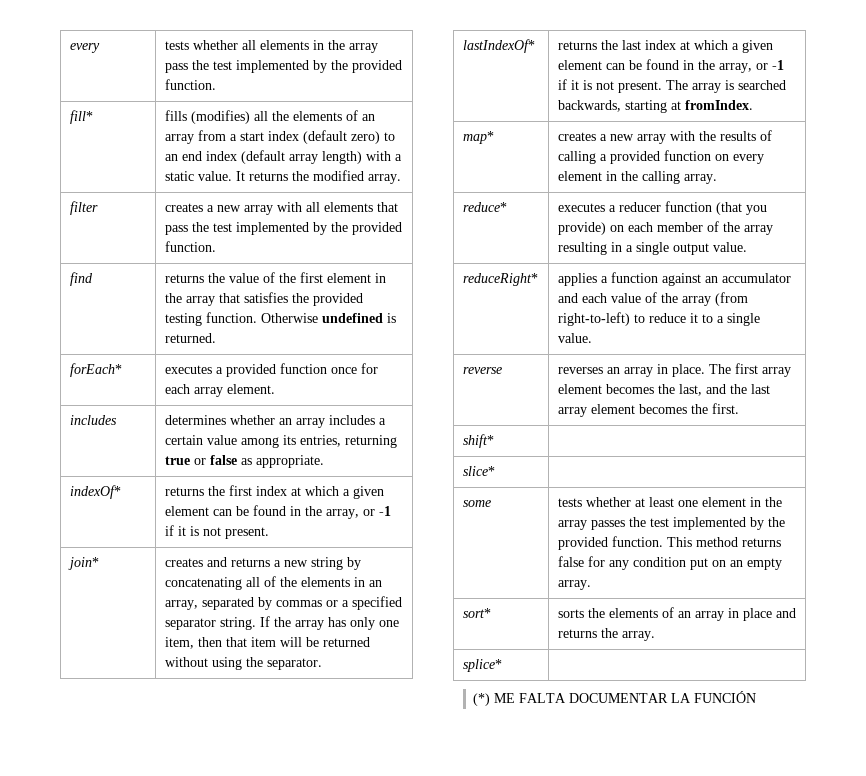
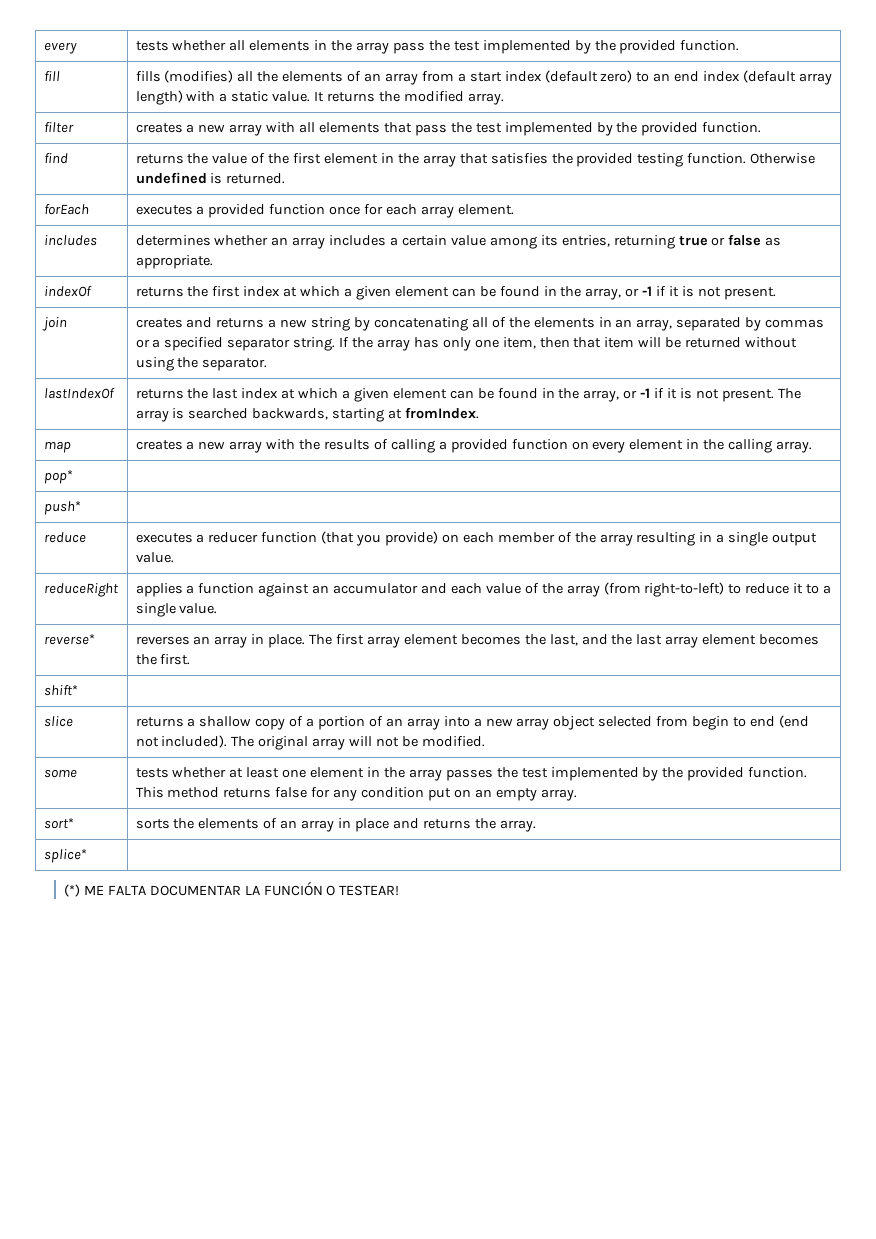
- fill* | fills (modifies) all the elements of an array from a start index (default zero) to an end index (default array length) with a static value. It returns the modified array.
+ fill | fills (modifies) all the elements of an array from a start index (default zero) to an end index (default array length) with a static value. It returns the modified array.
- forEach* | executes a provided function once for each array element.
+ forEach | executes a provided function once for each array element.
- indexOf* | returns the first index at which a given element can be found in the array, or -1 if it is not present.
+ indexOf | returns the first index at which a given element can be found in the array, or -1 if it is not present.
- join*
+ join
- lastIndexOf* | returns the last index at which a given element can be found in the array, or -1 if it is not present. The array is searched backwards, starting at fromIndex.
+ lastIndexOf | returns the last index at which a given element can be found in the array, or -1 if it is not present. The array is searched backwards, starting at fromIndex.
- map* | creates a new array with the results of calling a provided function on every element in the calling array.
+ map | creates a new array with the results of calling a provided function on every element in the calling array.
- reduce* | executes a reducer function (that you provide) on each member of the array resulting in a single output value.
+ pop* |
+ push* |
+ reduce | executes a reducer function (that you provide) on each member of the array resulting in a single output value.
- reduceRight* | applies a function against an accumulator and each value of the array (from right-to-left) to reduce it to a single value.
+ reduceRight | applies a function against an accumulator and each value of the array (from right-to-left) to reduce it to a single value.
- reverse | reverses an array in place. The first array element becomes the last, and the last array element becomes the first.
+ reverse* | reverses an array in place. The first array element becomes the last, and the last array element becomes the first.
- slice* |
+ slice | returns a shallow copy of a portion of an array into a new array object selected from begin to end (end not included). The original array will not be modified.
- (*) ME FALTA DOCUMENTAR LA FUNCIÓN
+ (*) ME FALTA DOCUMENTAR LA FUNCIÓN O TESTEAR!

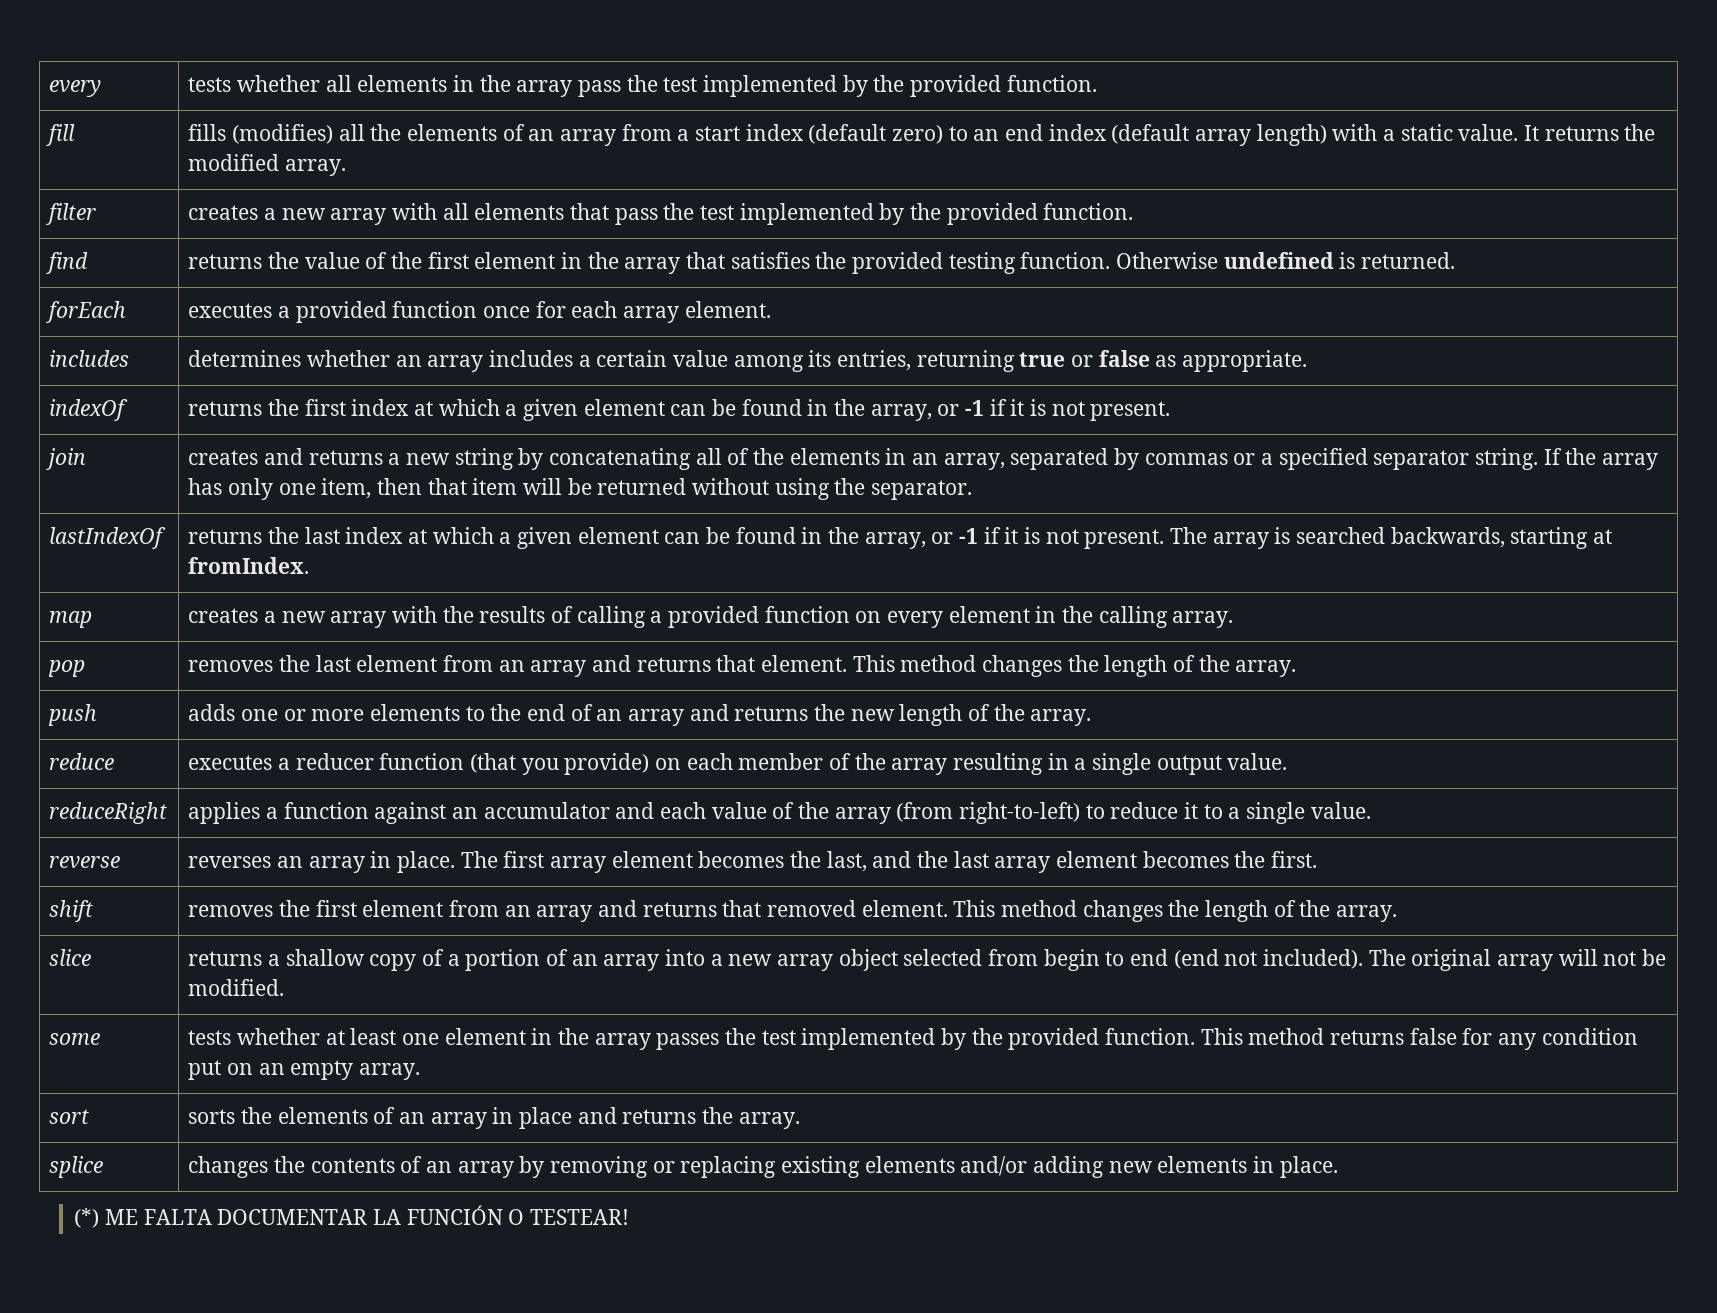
- pop* |
- push* |
+ pop | removes the last element from an array and returns that element. This method changes the length of the array.
+ push | adds one or more elements to the end of an array and returns the new length of the array.
- reverse* | reverses an array in place. The first array element becomes the last, and the last array element becomes the first.
+ reverse | reverses an array in place. The first array element becomes the last, and the last array element becomes the first.
- shift* |
+ shift | removes the first element from an array and returns that removed element. This method changes the length of the array.
- sort* | sorts the elements of an array in place and returns the array.
+ sort | sorts the elements of an array in place and returns the array.
- splice* |
+ splice | changes the contents of an array by removing or replacing existing elements and/or adding new elements in place.

